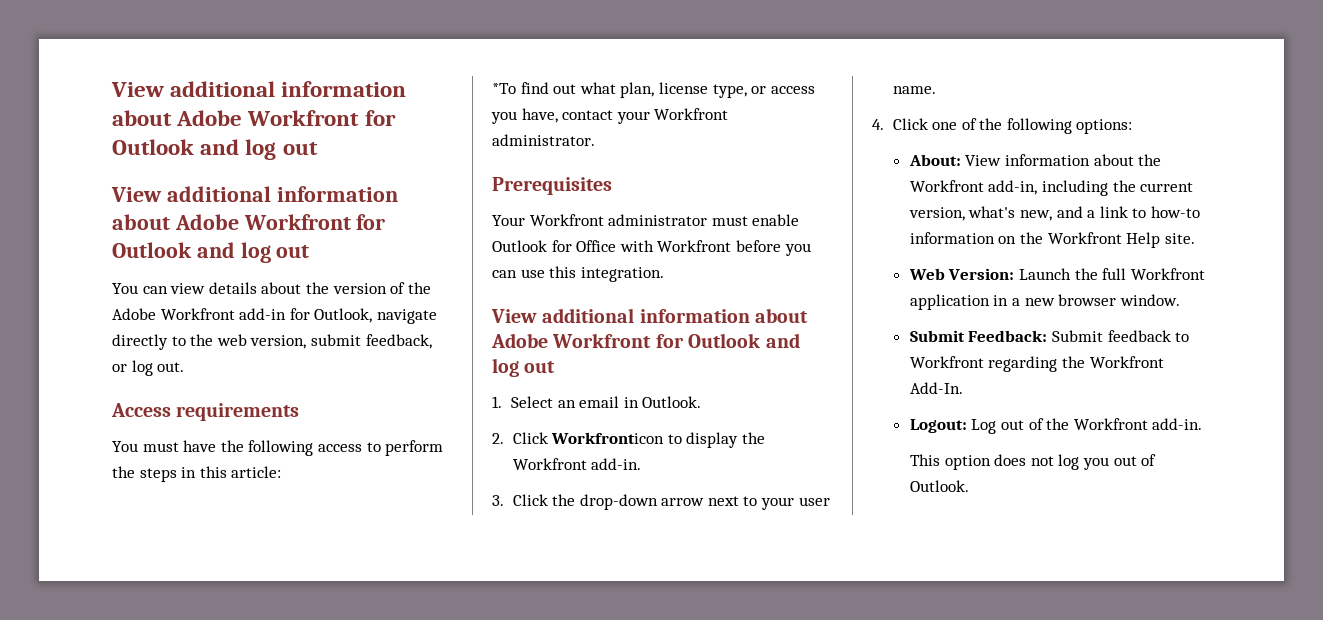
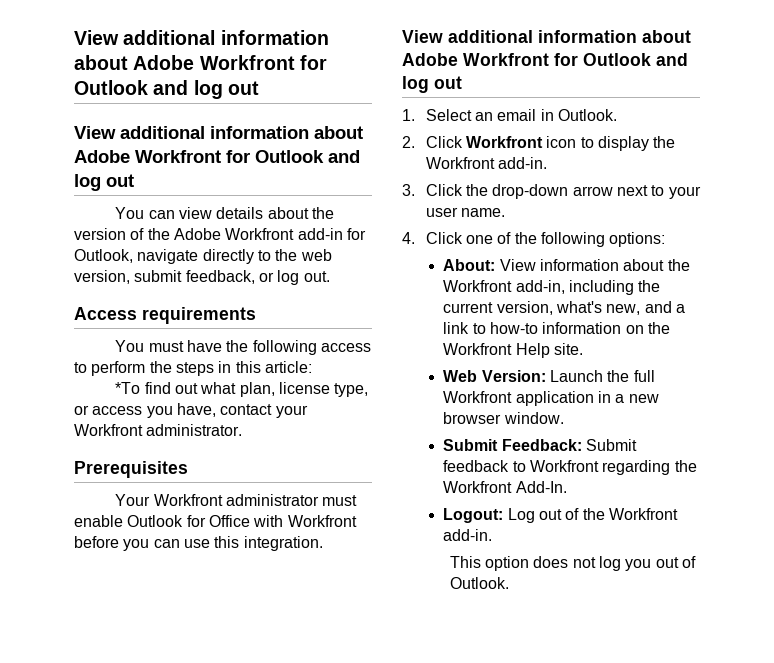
- 2. Click Workfronticon to display the Workfront add-in.
+ 2. Click Workfront icon to display the Workfront add-in.

